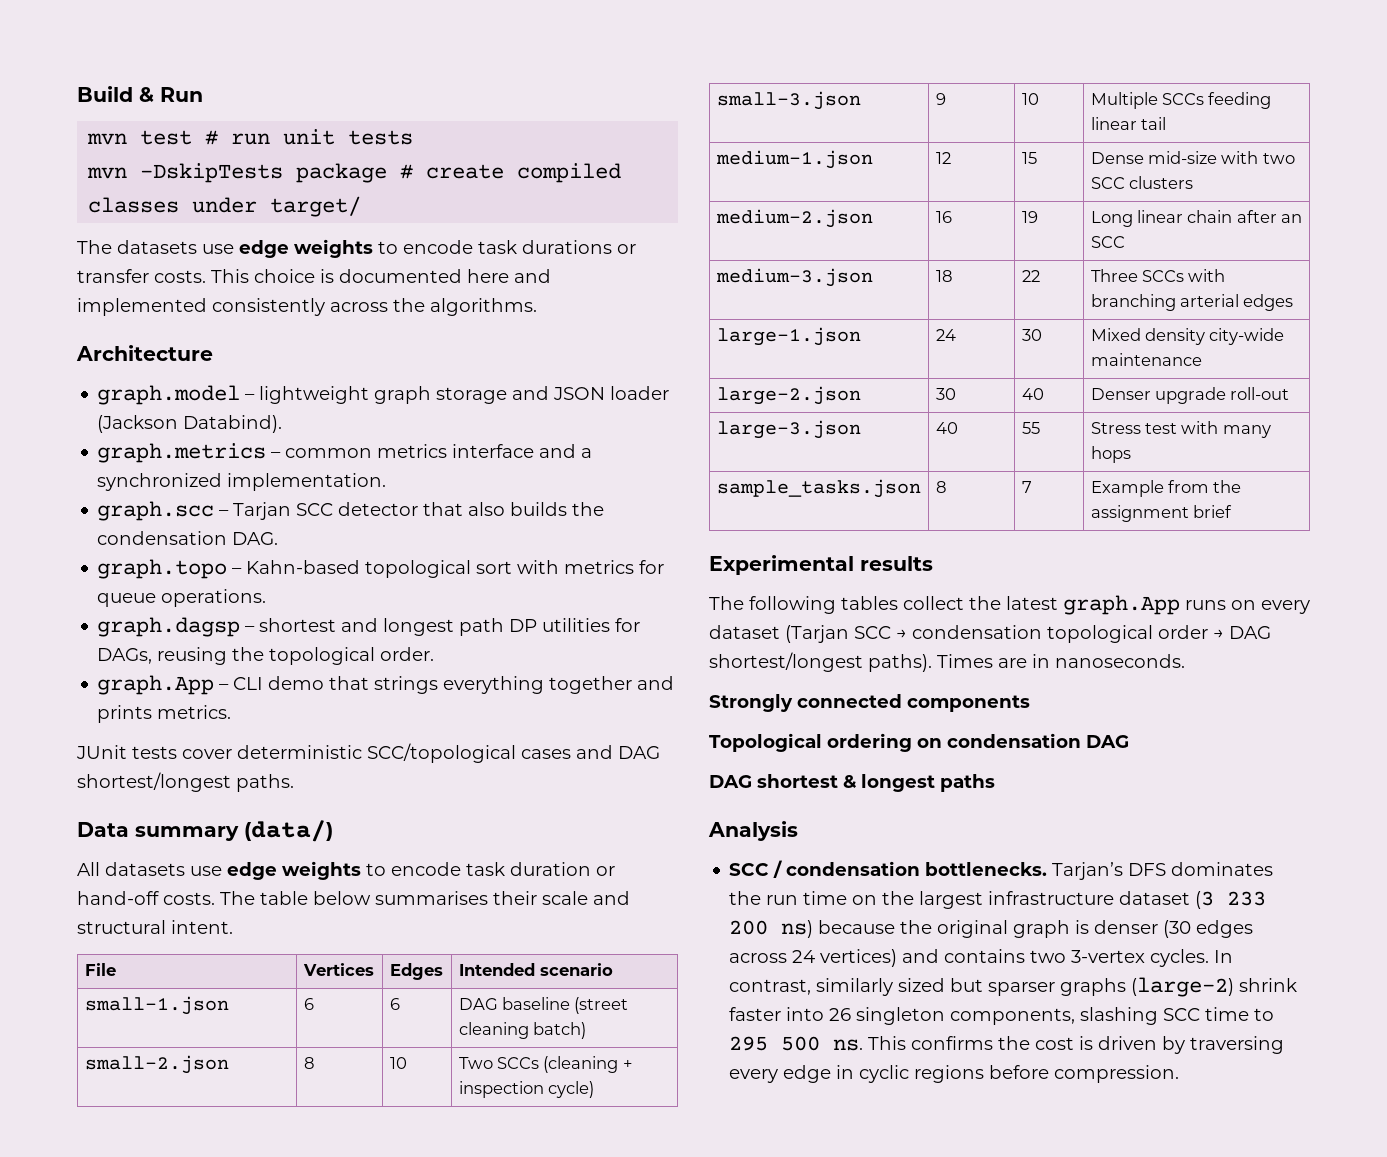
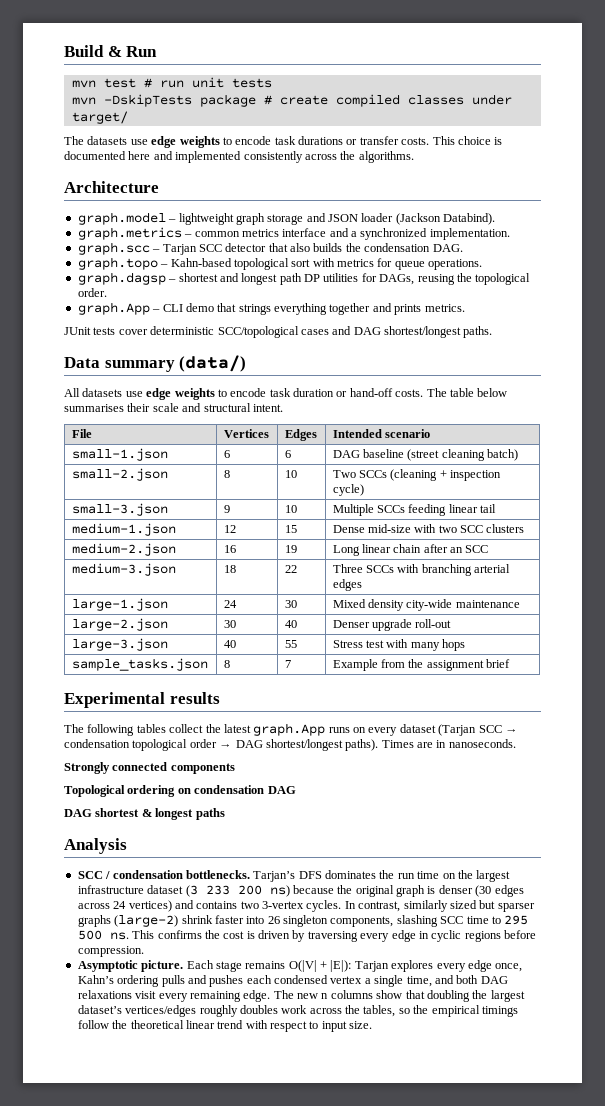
+ Asymptotic picture. Each stage remains O(|V| + |E|): Tarjan explores every edge once, Kahn’s ordering pulls and pushes each condensed vertex a single time, and both DAG relaxations visit every remaining edge. The new n columns show that doubling the largest dataset’s vertices/edges roughly doubles work across the tables, so the empirical timings follow the theoretical linear trend with respect to input size.

